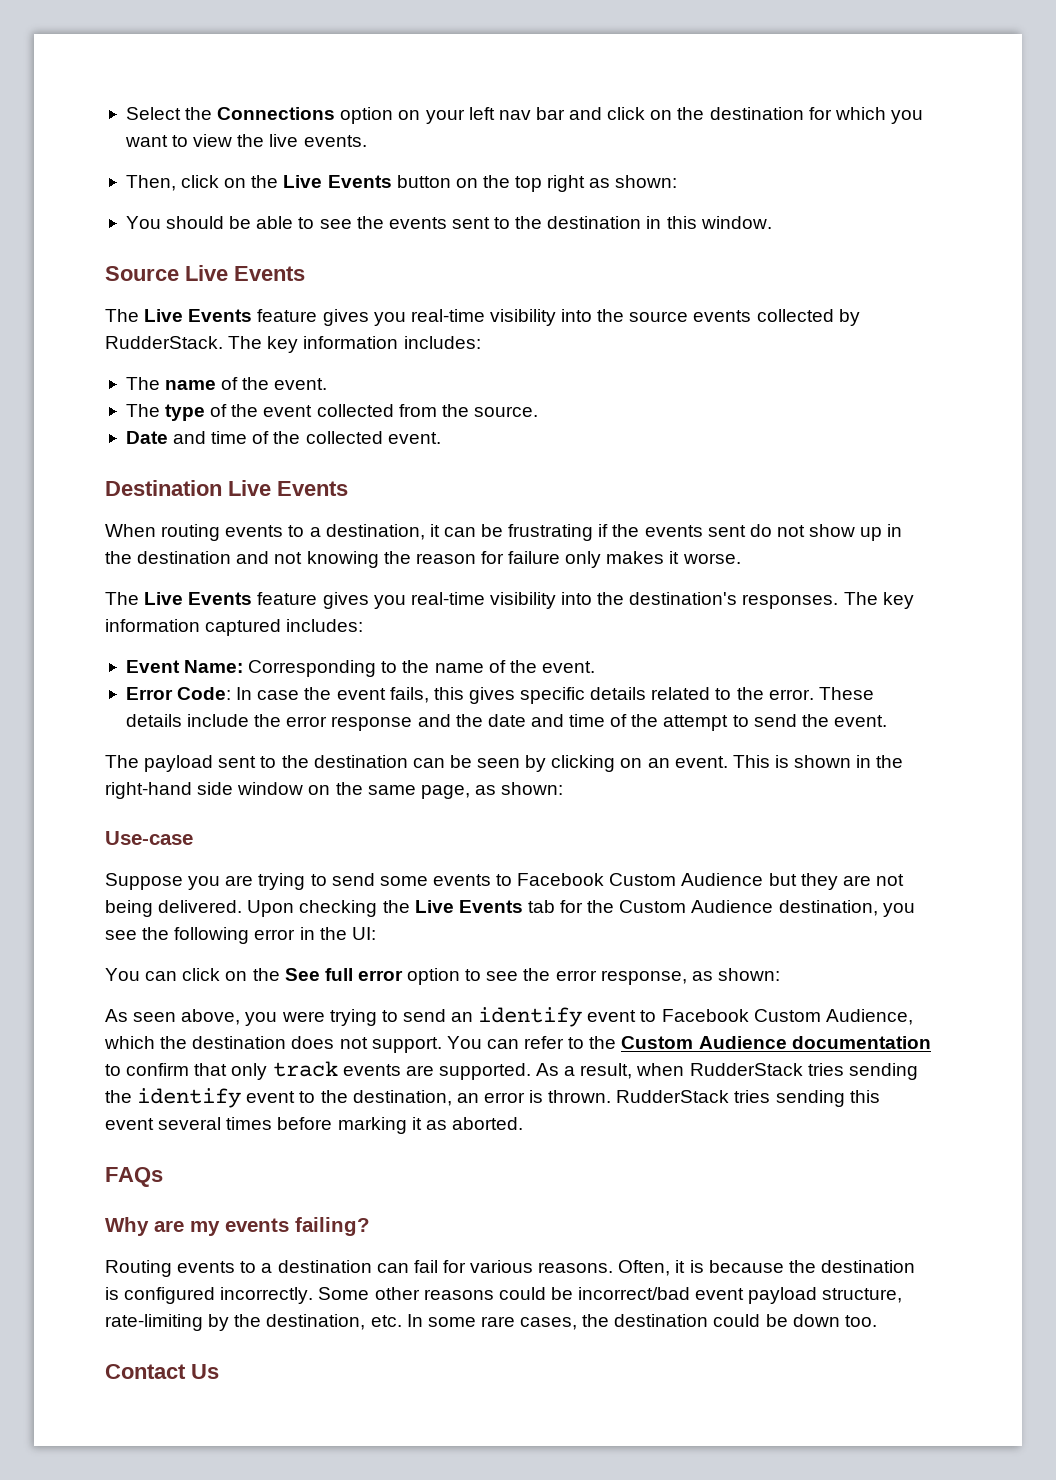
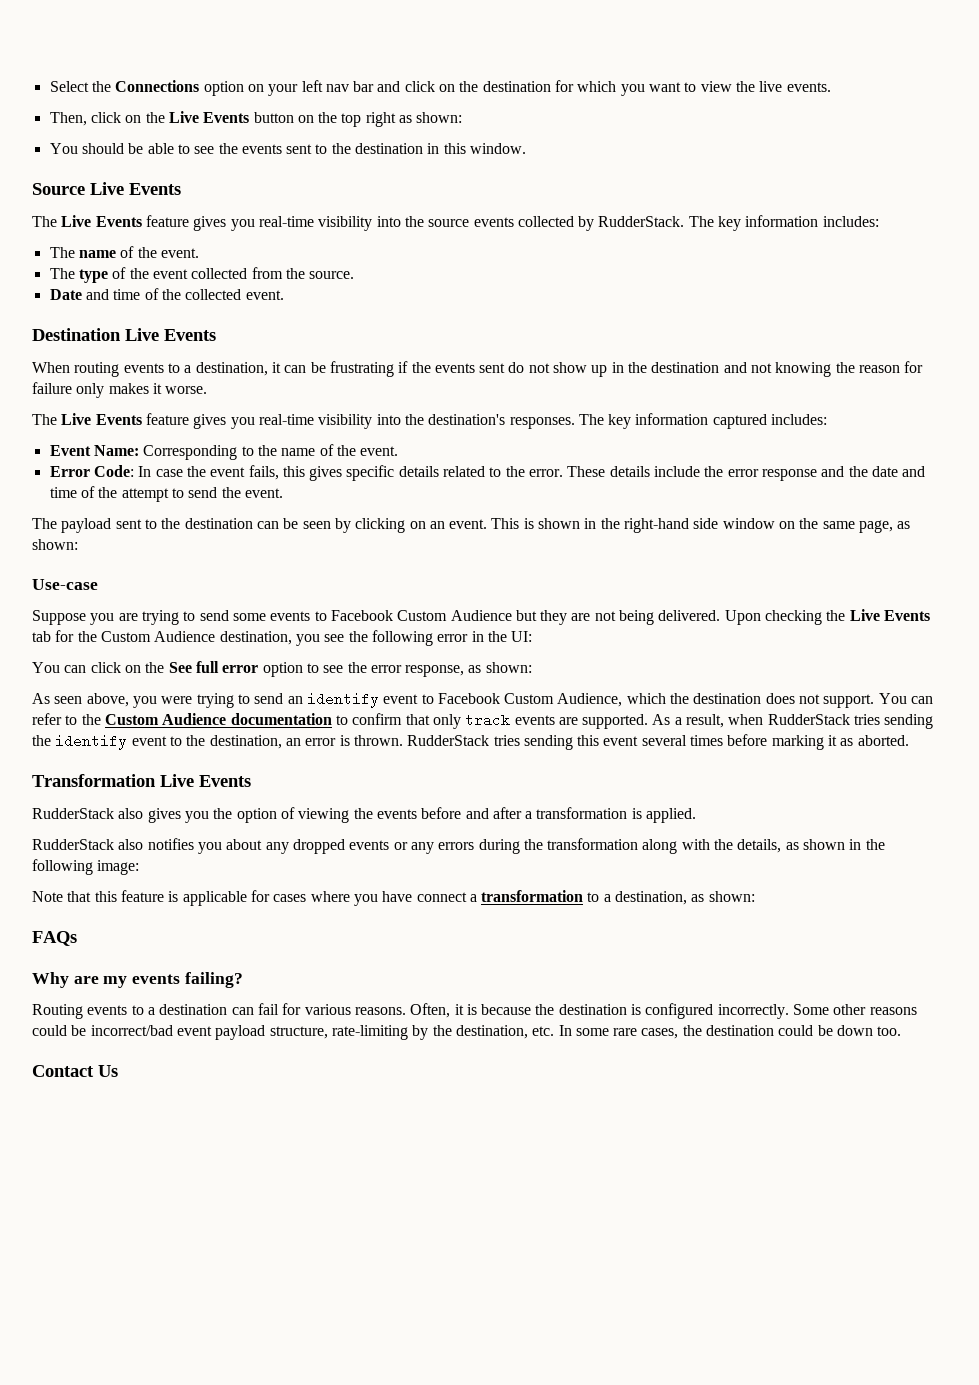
+ Transformation Live Events
+ RudderStack also gives you the option of viewing the events before and after a transformation is applied.
+ RudderStack also notifies you about any dropped events or any errors during the transformation along with the details, as shown in the following image:
+ Note that this feature is applicable for cases where you have connect a transformation to a destination, as shown:

